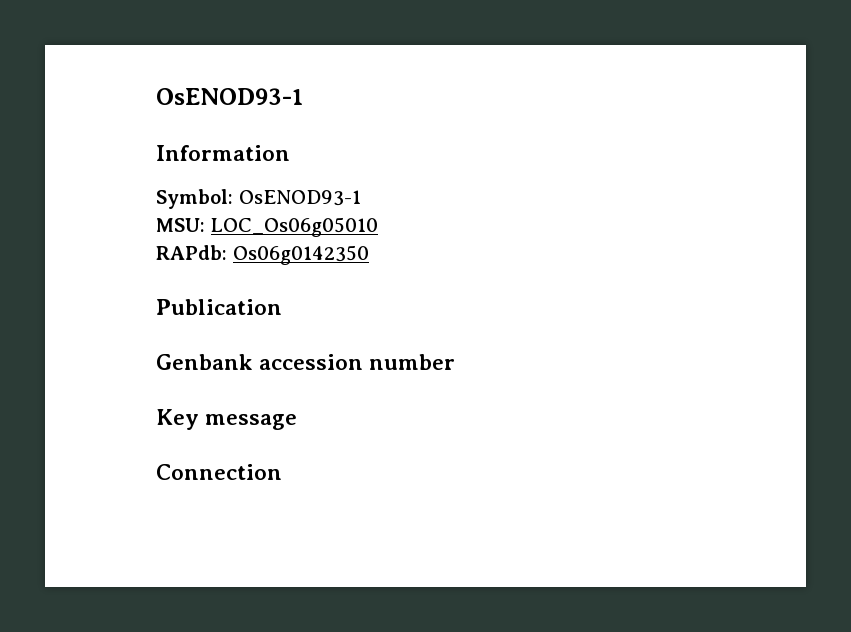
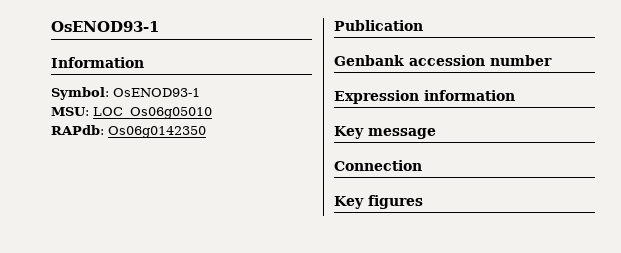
+ Expression information
+ Key figures

